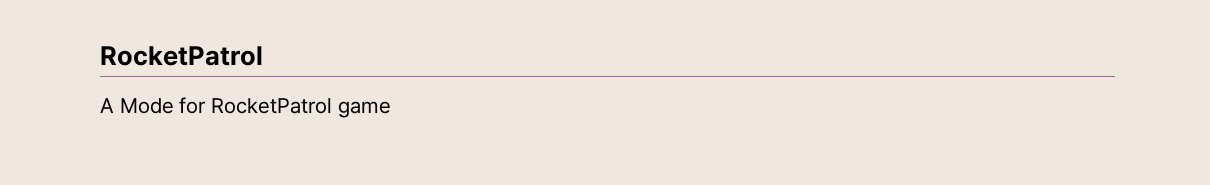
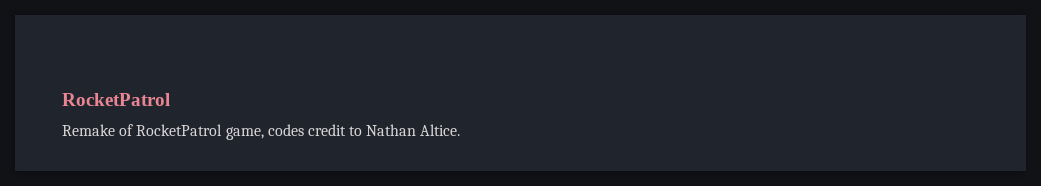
- A Mode for RocketPatrol game
+ Remake of RocketPatrol game, codes credit to Nathan Altice.

